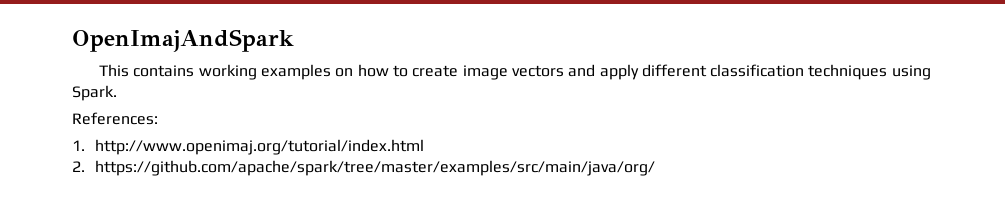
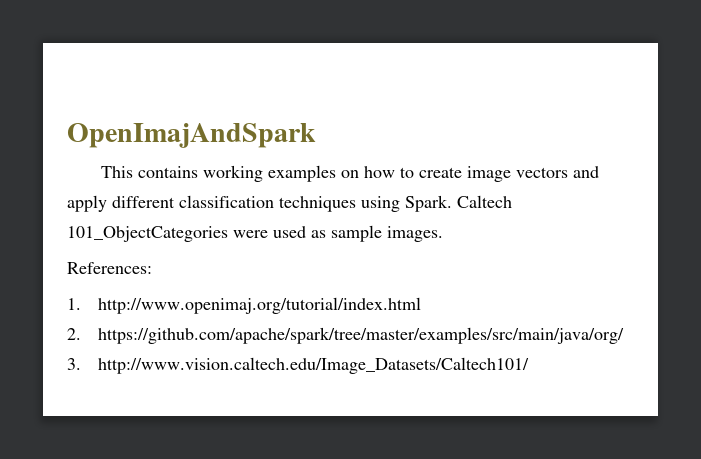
+ Caltech 101_ObjectCategories were used as sample images.
+ 3. http://www.vision.caltech.edu/Image_Datasets/Caltech101/

